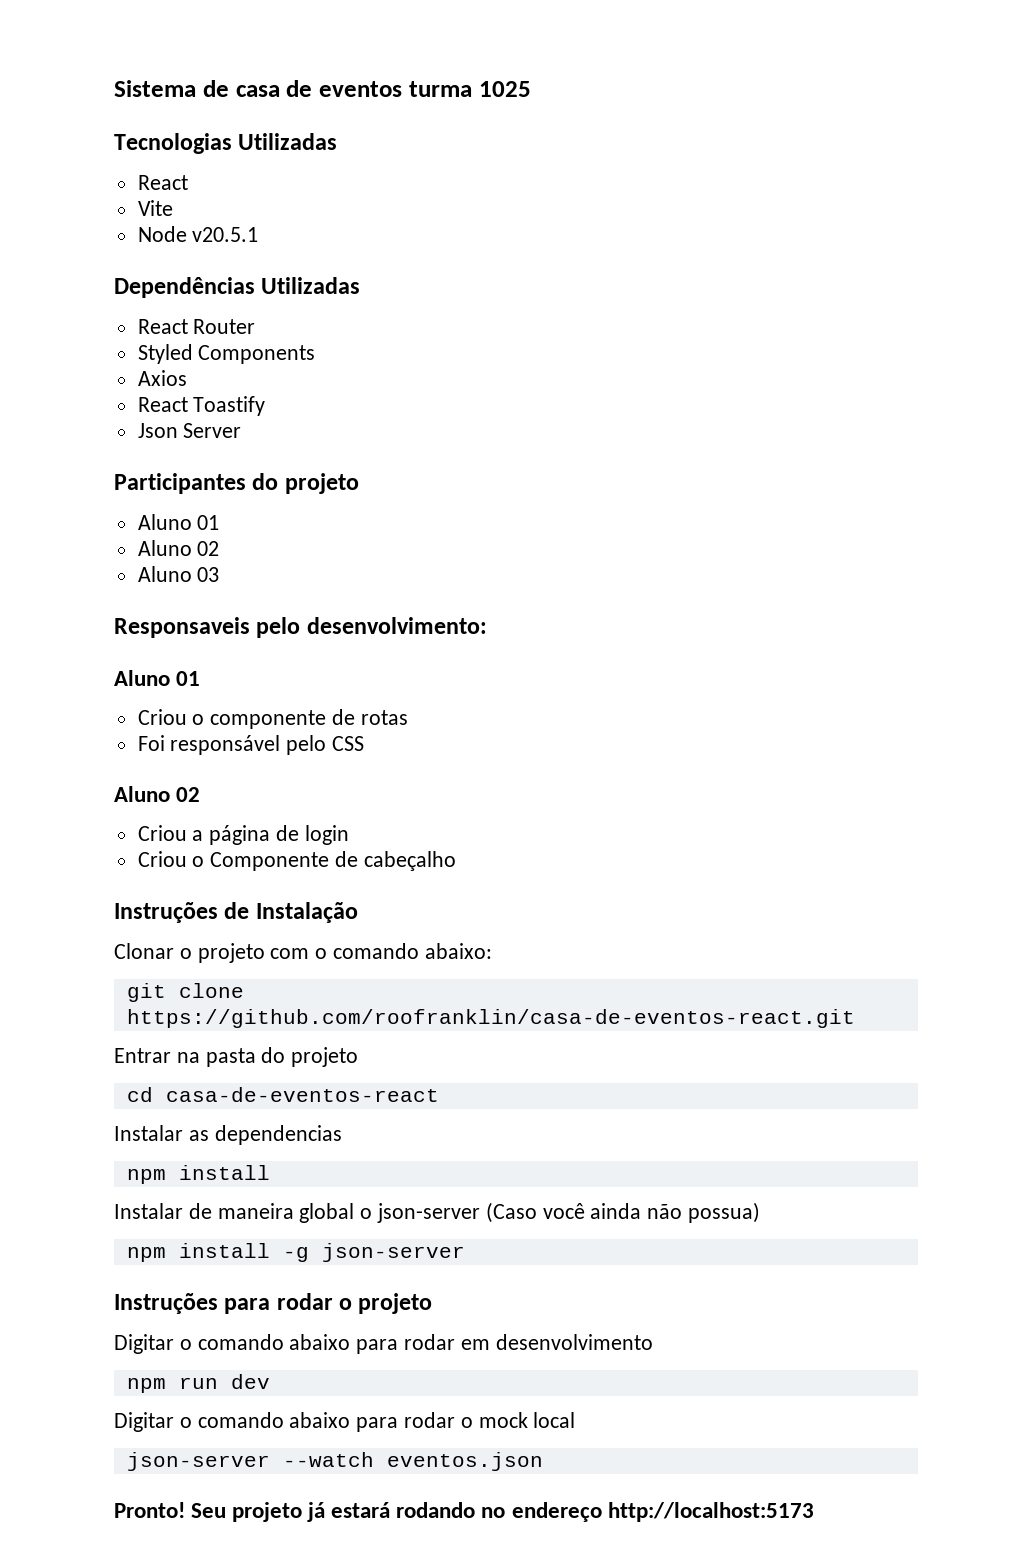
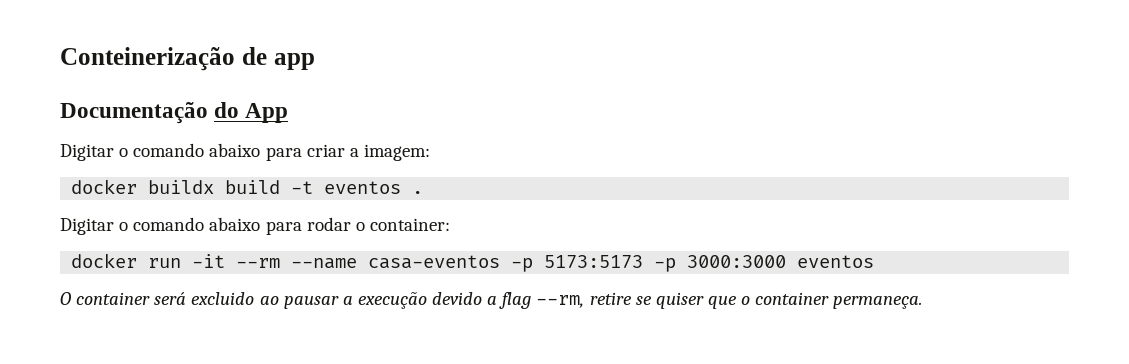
- Sistema de casa de eventos turma 1025
- Tecnologias Utilizadas
- React
- Vite
- Node v20.5.1
- Dependências Utilizadas
- React Router
- Styled Components
- Axios
- React Toastify
- Json Server
- Participantes do projeto
- Aluno 01
- Aluno 02
- Aluno 03
- Responsaveis pelo desenvolvimento:
- Aluno 01
- Criou o componente de rotas
- Foi responsável pelo CSS
- Aluno 02
- Criou a página de login
- Criou o Componente de cabeçalho
- Instruções de Instalação
- Clonar o projeto com o comando abaixo:
- git clone https://github.com/roofranklin/casa-de-eventos-react.git
- Entrar na pasta do projeto
- cd casa-de-eventos-react
- Instalar as dependencias
- npm install
- Instalar de maneira global o json-server (Caso você ainda não possua)
- npm install -g json-server
- Instruções para rodar o projeto
- Digitar o comando abaixo para rodar em desenvolvimento
- npm run dev
+ Conteinerização de app
+ Documentação do App
+ Digitar o comando abaixo para criar a imagem:
+ docker buildx build -t eventos .
- Digitar o comando abaixo para rodar o mock local
- json-server --watch eventos.json
- Pronto! Seu projeto já estará rodando no endereço http://localhost:5173
+ Digitar o comando abaixo para rodar o container:
+ docker run -it --rm --name casa-eventos -p 5173:5173 -p 3000:3000 eventos
+ O container será excluido ao pausar a execução devido a flag --rm, retire se quiser que o container permaneça.

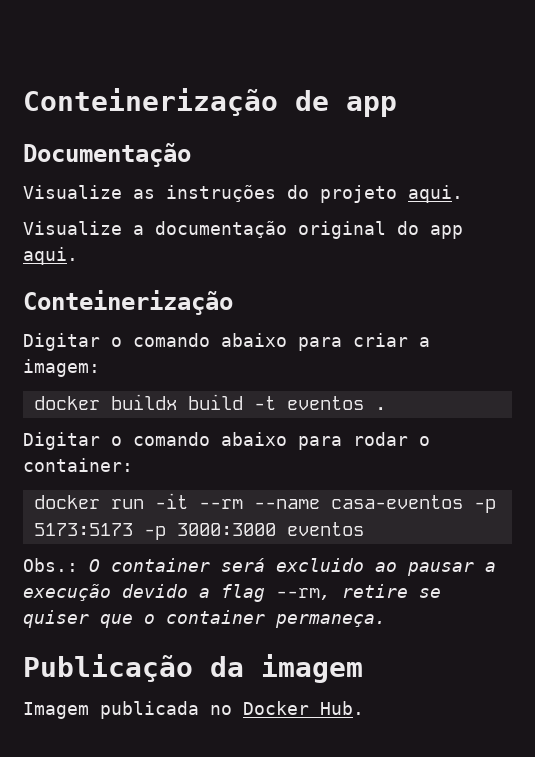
- Documentação do App
+ Documentação
+ Visualize as instruções do projeto aqui.
+ Visualize a documentação original do app aqui.
+ Conteinerização
- O container será excluido ao pausar a execução devido a flag --rm, retire se quiser que o container permaneça.
+ Obs.: O container será excluido ao pausar a execução devido a flag --rm, retire se quiser que o container permaneça.
+ Publicação da imagem
+ Imagem publicada no Docker Hub.

